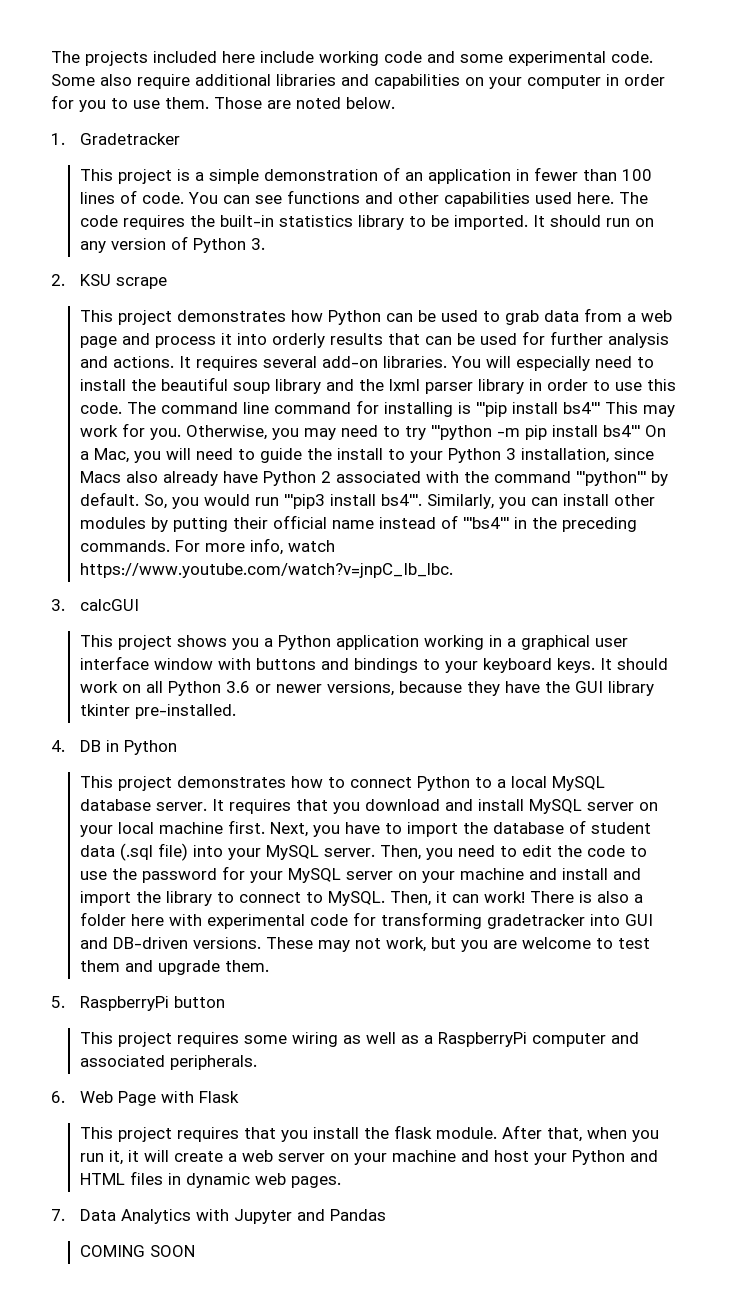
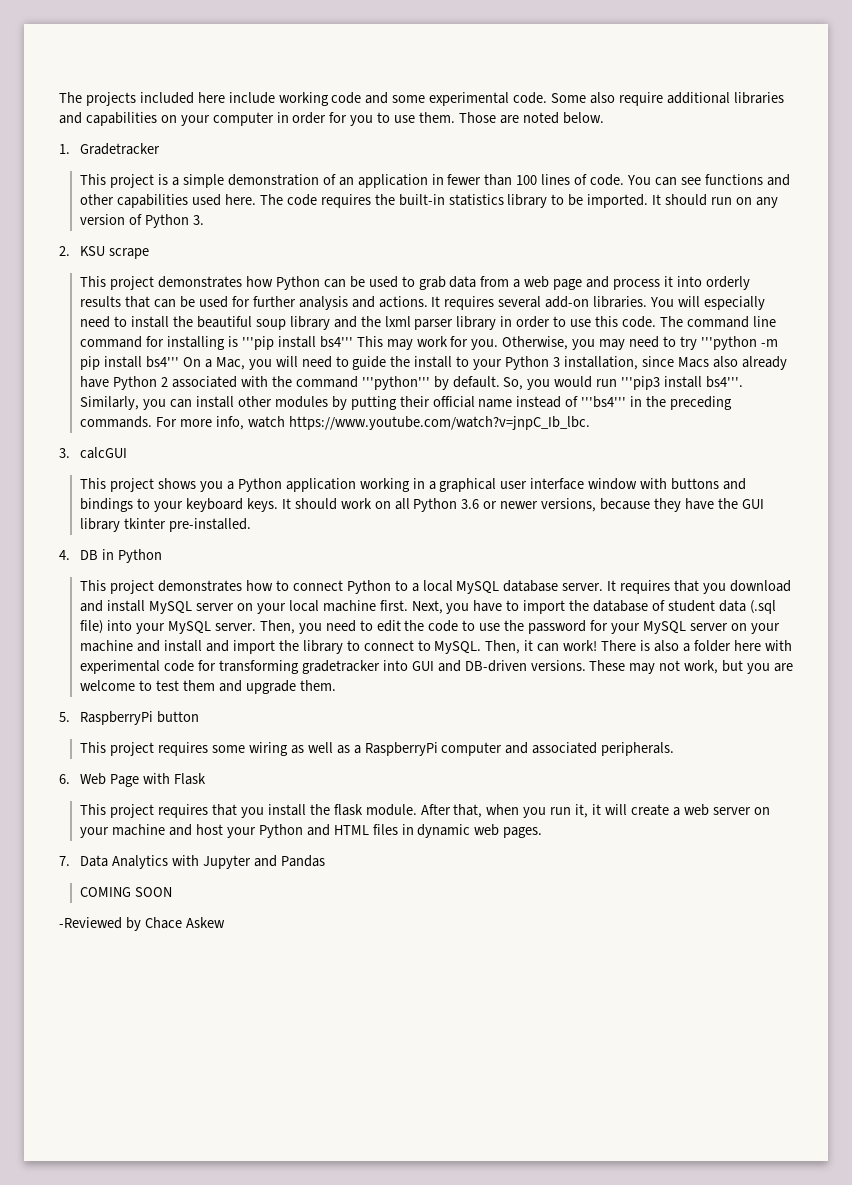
+ -Reviewed by Chace Askew

